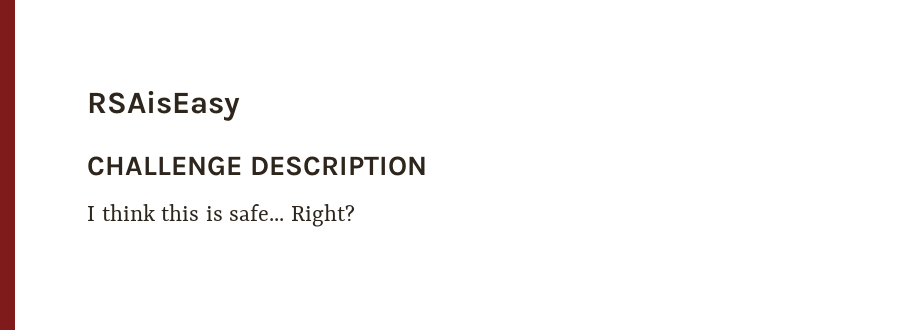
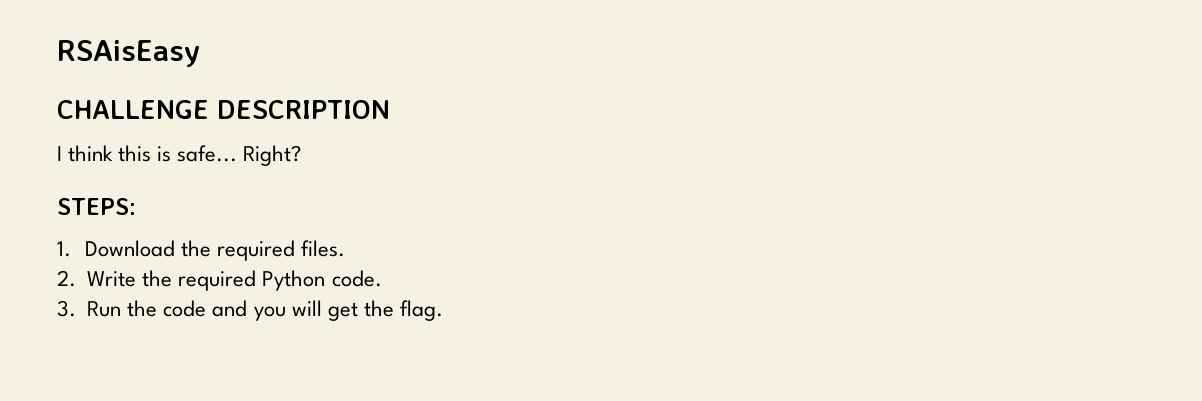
+ STEPS:
+ 1. Download the required files.
+ 2. Write the required Python code.
+ 3. Run the code and you will get the flag.

